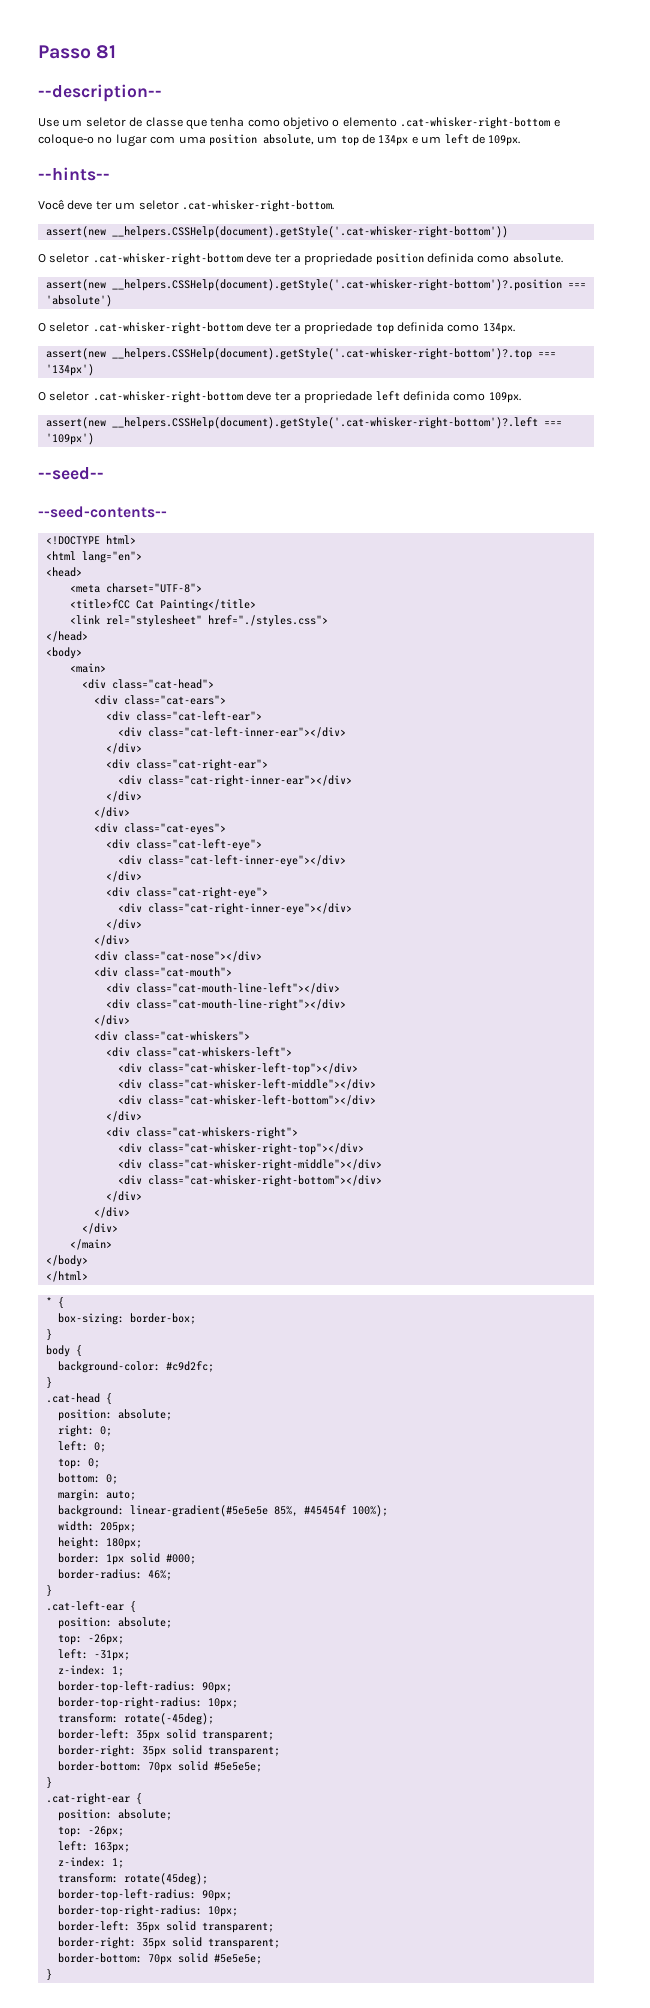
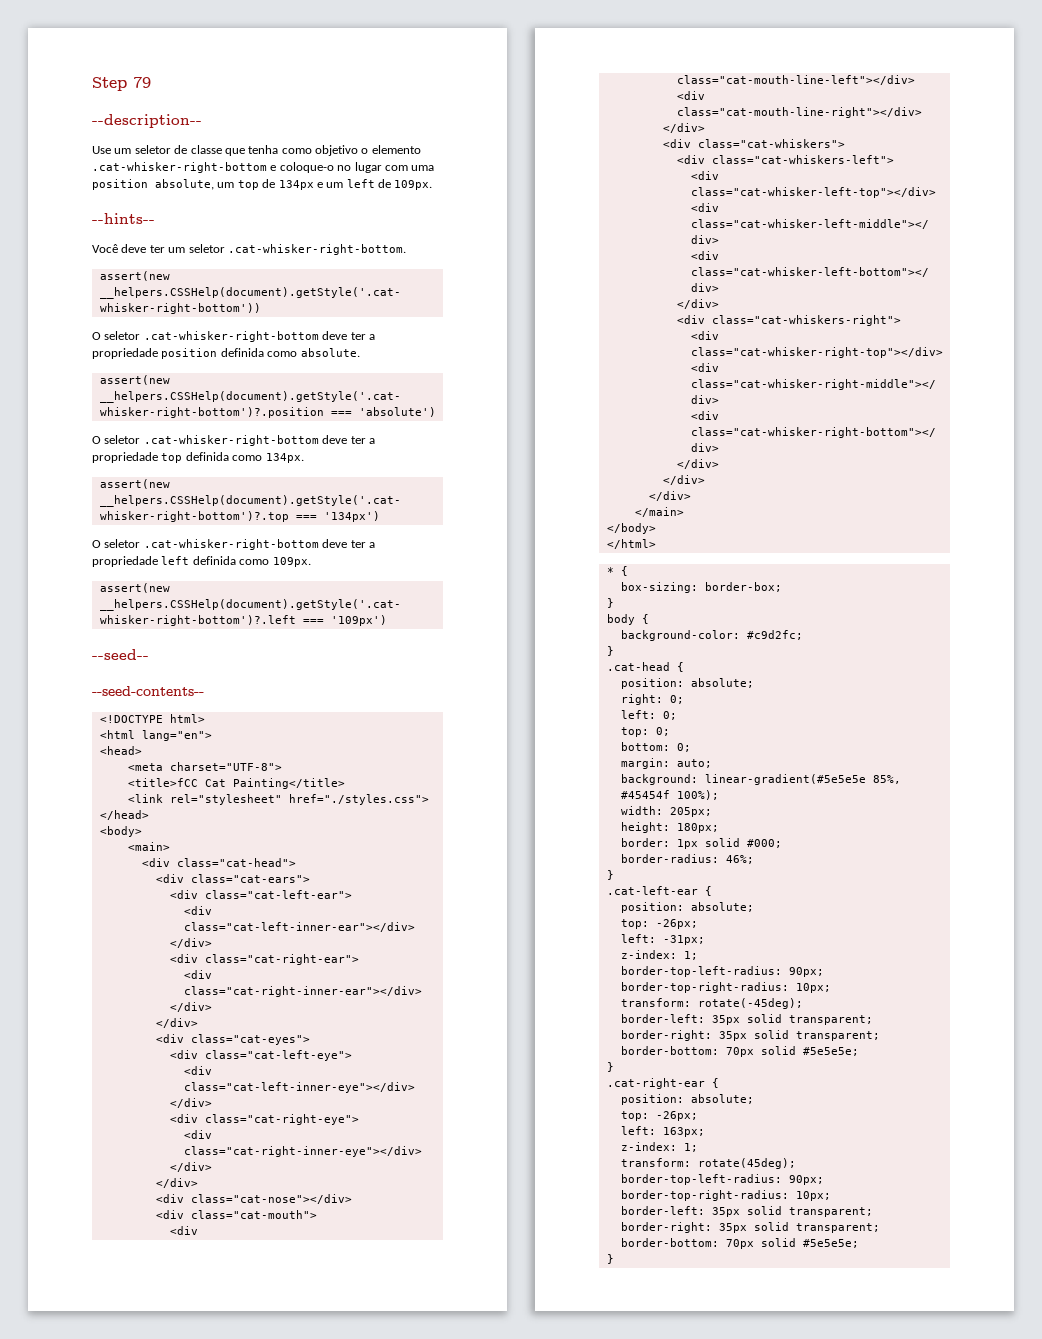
- Passo 81
+ Step 79

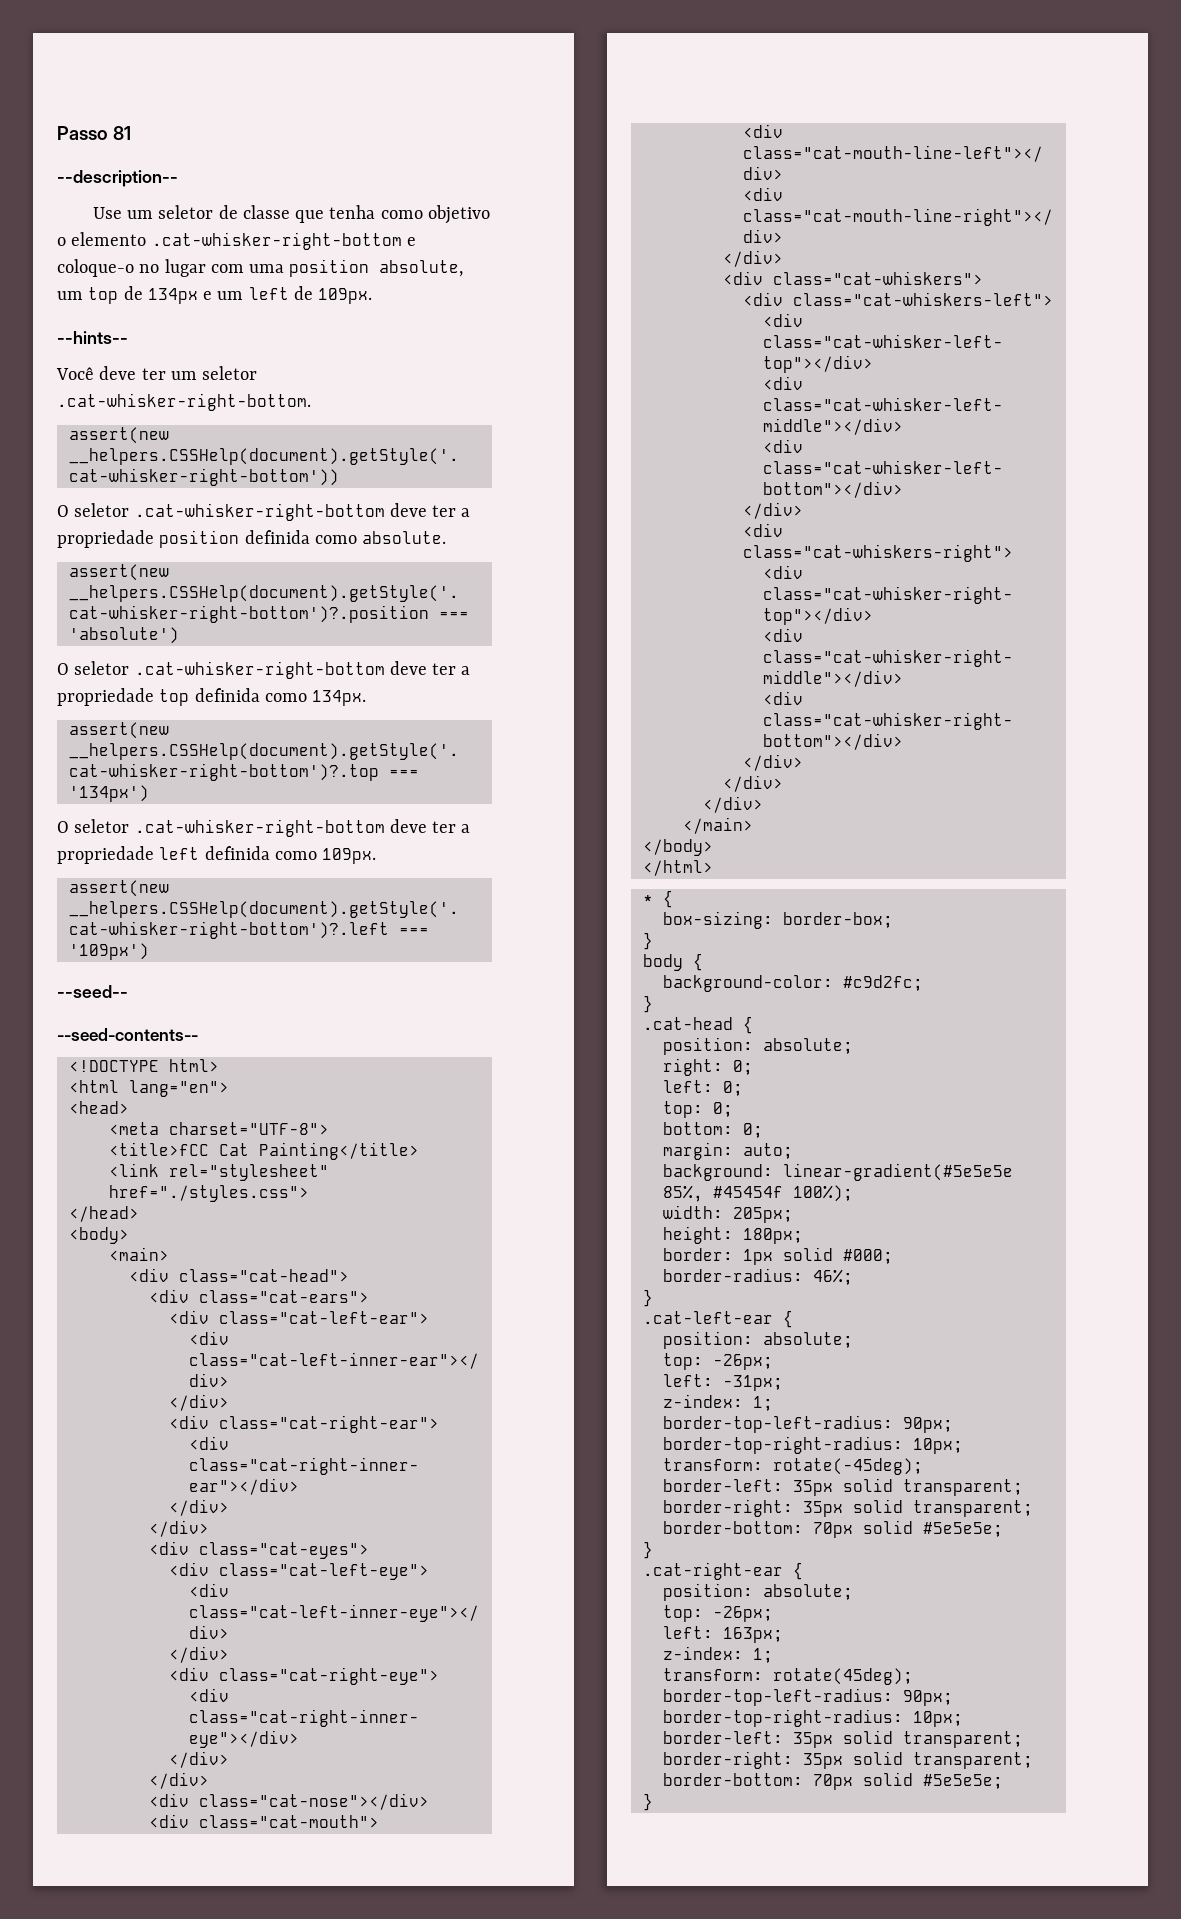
- Step 79
+ Passo 81

